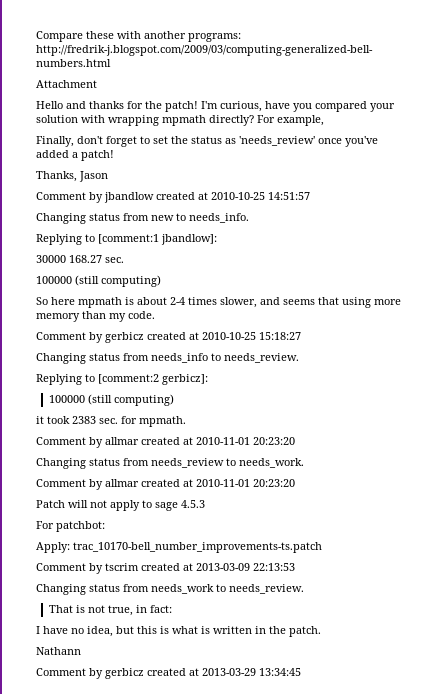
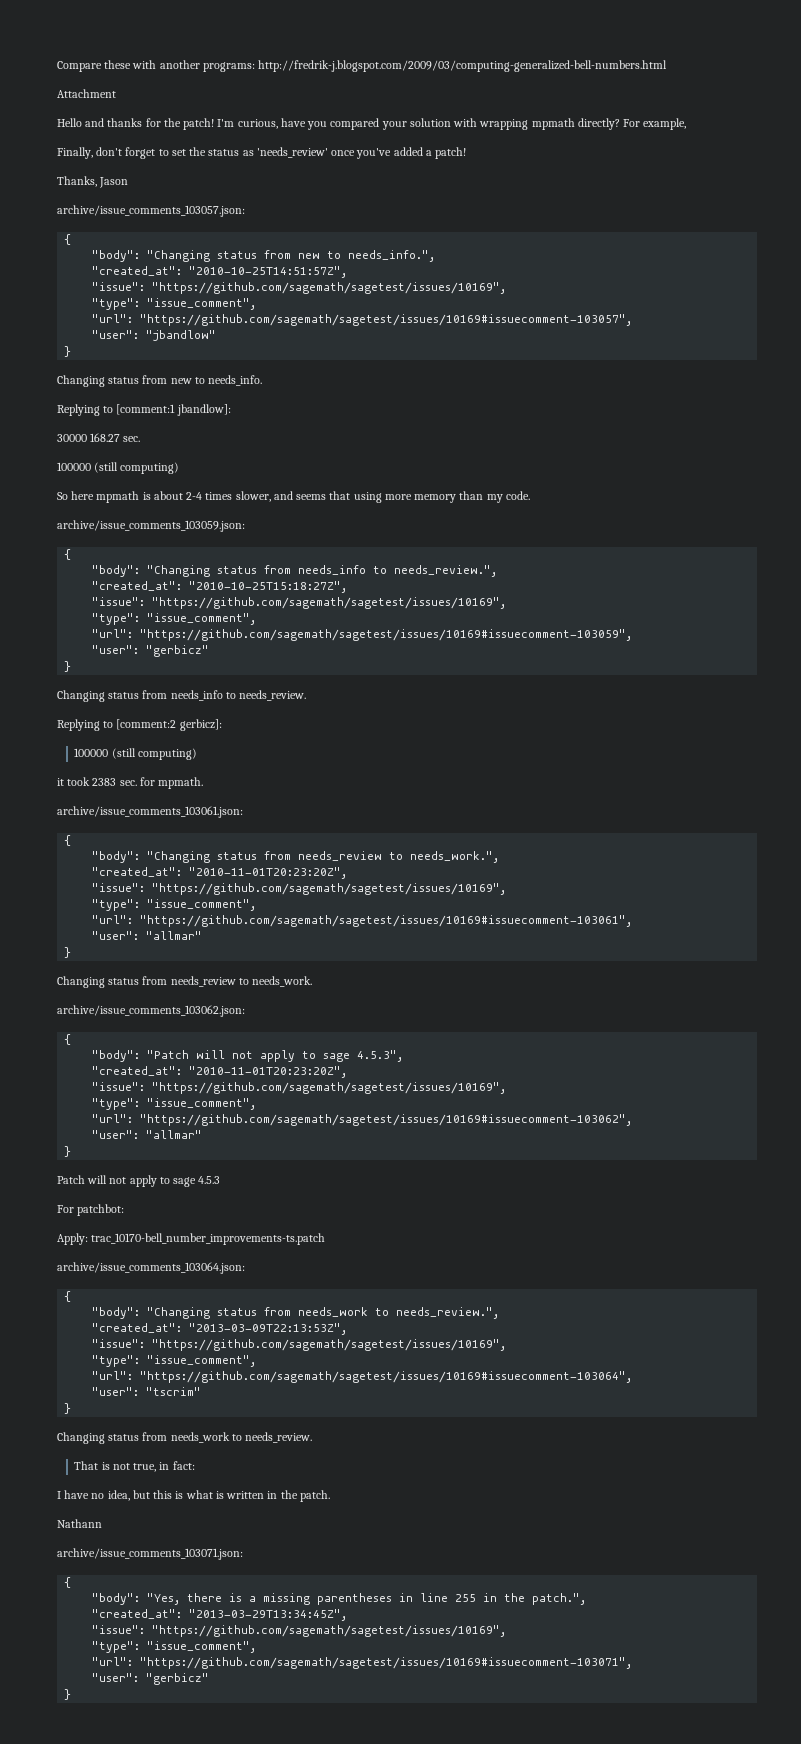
- Comment by jbandlow created at 2010-10-25 14:51:57
+ archive/issue_comments_103057.json:
+ {
+ "body": "Changing status from new to needs_info.",
+ "created_at": "2010-10-25T14:51:57Z",
+ "issue": "https://github.com/sagemath/sagetest/issues/10169",
+ "type": "issue_comment",
+ "url": "https://github.com/sagemath/sagetest/issues/10169#issuecomment-103057",
+ "user": "jbandlow"
+ }
- Comment by gerbicz created at 2010-10-25 15:18:27
+ archive/issue_comments_103059.json:
+ {
+ "body": "Changing status from needs_info to needs_review.",
+ "created_at": "2010-10-25T15:18:27Z",
+ "issue": "https://github.com/sagemath/sagetest/issues/10169",
+ "type": "issue_comment",
+ "url": "https://github.com/sagemath/sagetest/issues/10169#issuecomment-103059",
+ "user": "gerbicz"
+ }
  it took 2383 sec. for mpmath.
- Comment by allmar created at 2010-11-01 20:23:20
+ archive/issue_comments_103061.json:
+ {
+ "body": "Changing status from needs_review to needs_work.",
+ "created_at": "2010-11-01T20:23:20Z",
+ "issue": "https://github.com/sagemath/sagetest/issues/10169",
+ "type": "issue_comment",
+ "url": "https://github.com/sagemath/sagetest/issues/10169#issuecomment-103061",
+ "user": "allmar"
+ }
  Changing status from needs_review to needs_work.
- Comment by allmar created at 2010-11-01 20:23:20
+ archive/issue_comments_103062.json:
+ {
+ "body": "Patch will not apply to sage 4.5.3",
+ "created_at": "2010-11-01T20:23:20Z",
+ "issue": "https://github.com/sagemath/sagetest/issues/10169",
+ "type": "issue_comment",
+ "url": "https://github.com/sagemath/sagetest/issues/10169#issuecomment-103062",
+ "user": "allmar"
+ }
- Comment by tscrim created at 2013-03-09 22:13:53
+ archive/issue_comments_103064.json:
+ {
+ "body": "Changing status from needs_work to needs_review.",
+ "created_at": "2013-03-09T22:13:53Z",
+ "issue": "https://github.com/sagemath/sagetest/issues/10169",
+ "type": "issue_comment",
+ "url": "https://github.com/sagemath/sagetest/issues/10169#issuecomment-103064",
+ "user": "tscrim"
+ }
- Comment by gerbicz created at 2013-03-29 13:34:45
+ archive/issue_comments_103071.json:
+ {
+ "body": "Yes, there is a missing parentheses in line 255 in the patch.",
+ "created_at": "2013-03-29T13:34:45Z",
+ "issue": "https://github.com/sagemath/sagetest/issues/10169",
+ "type": "issue_comment",
+ "url": "https://github.com/sagemath/sagetest/issues/10169#issuecomment-103071",
+ "user": "gerbicz"
+ }

